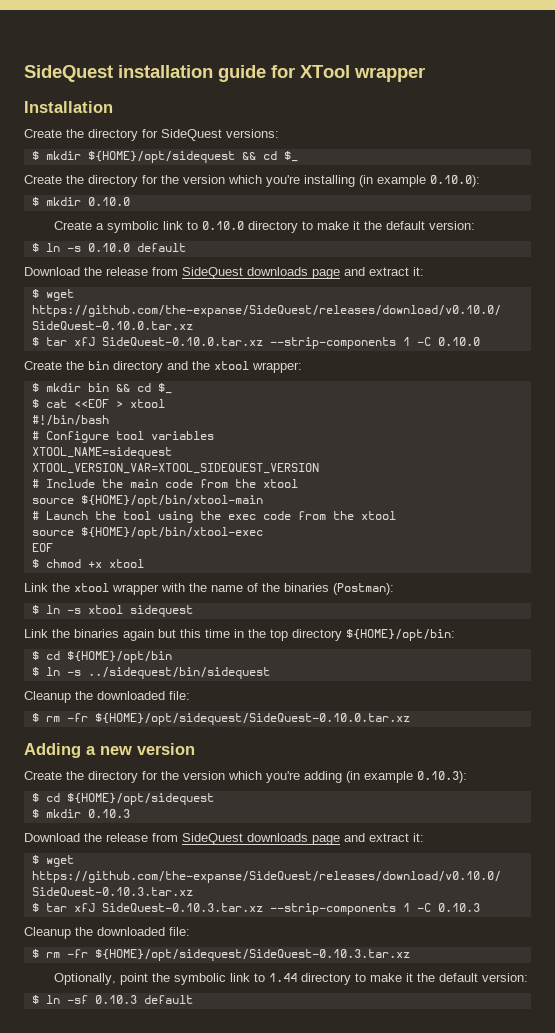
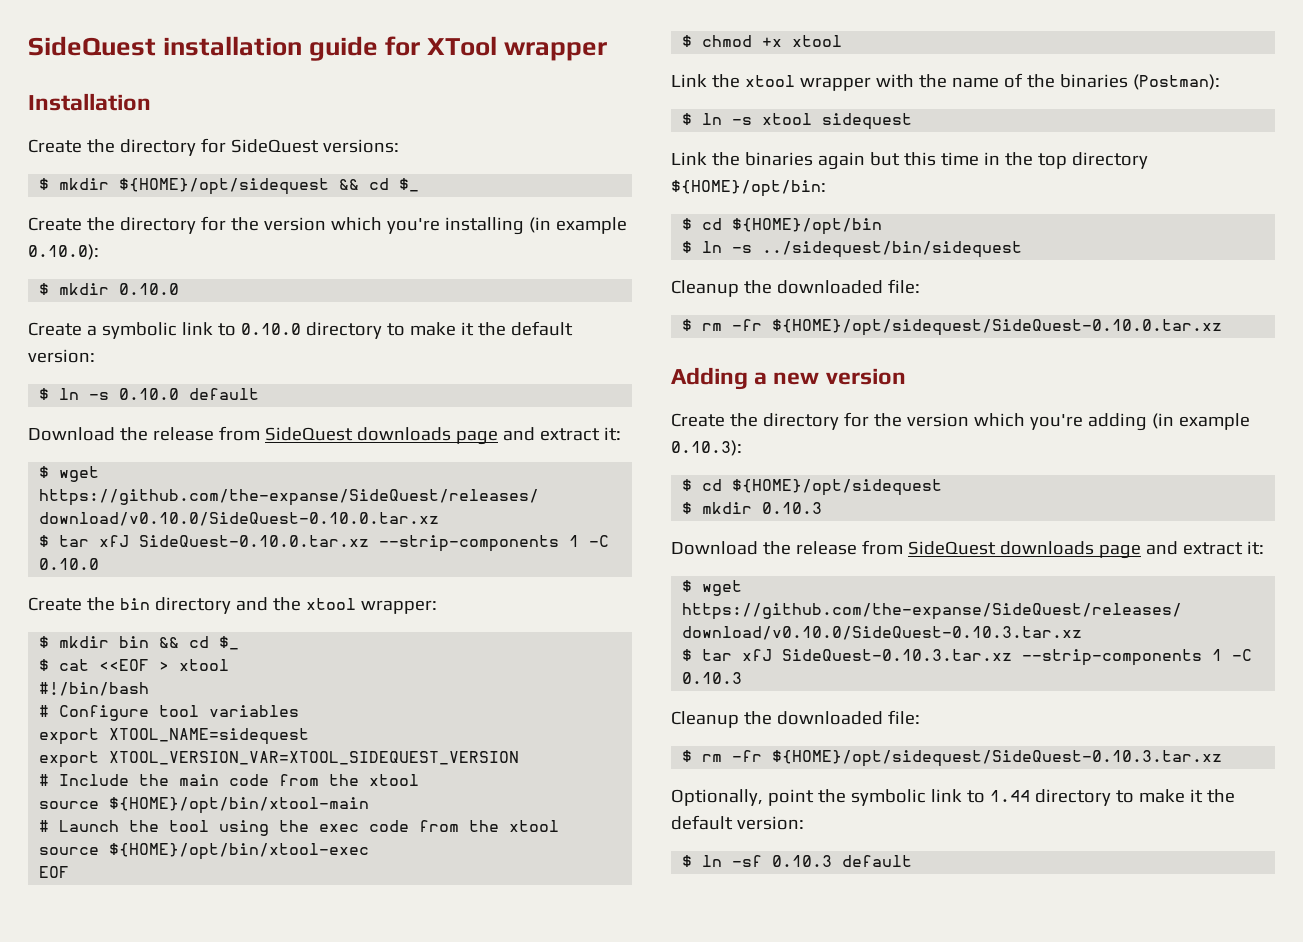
- XTOOL_NAME=sidequest
+ export XTOOL_NAME=sidequest
- XTOOL_VERSION_VAR=XTOOL_SIDEQUEST_VERSION
+ export XTOOL_VERSION_VAR=XTOOL_SIDEQUEST_VERSION

